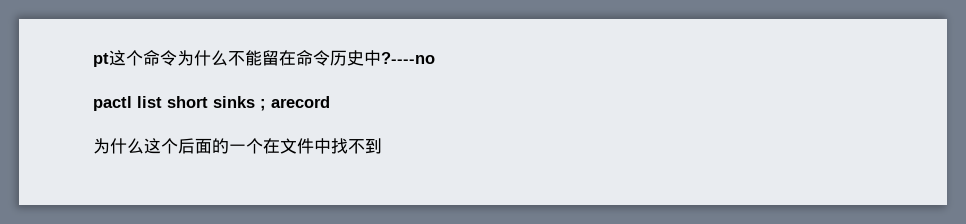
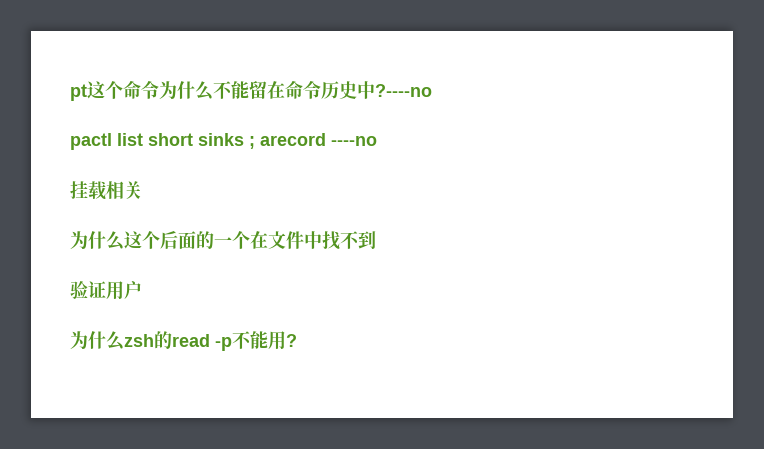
- pactl list short sinks ; arecord
+ pactl list short sinks ; arecord ----no
+ 挂载相关
+ 验证用户
+ 为什么zsh的read -p不能用?

